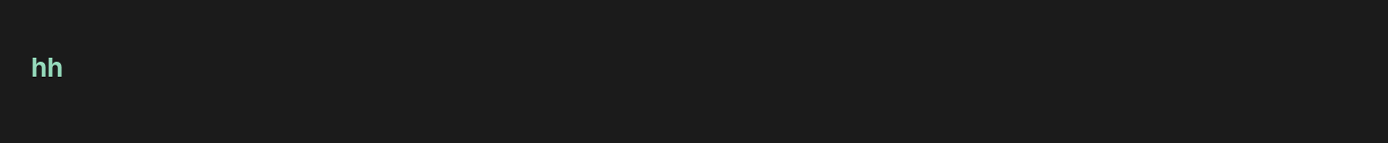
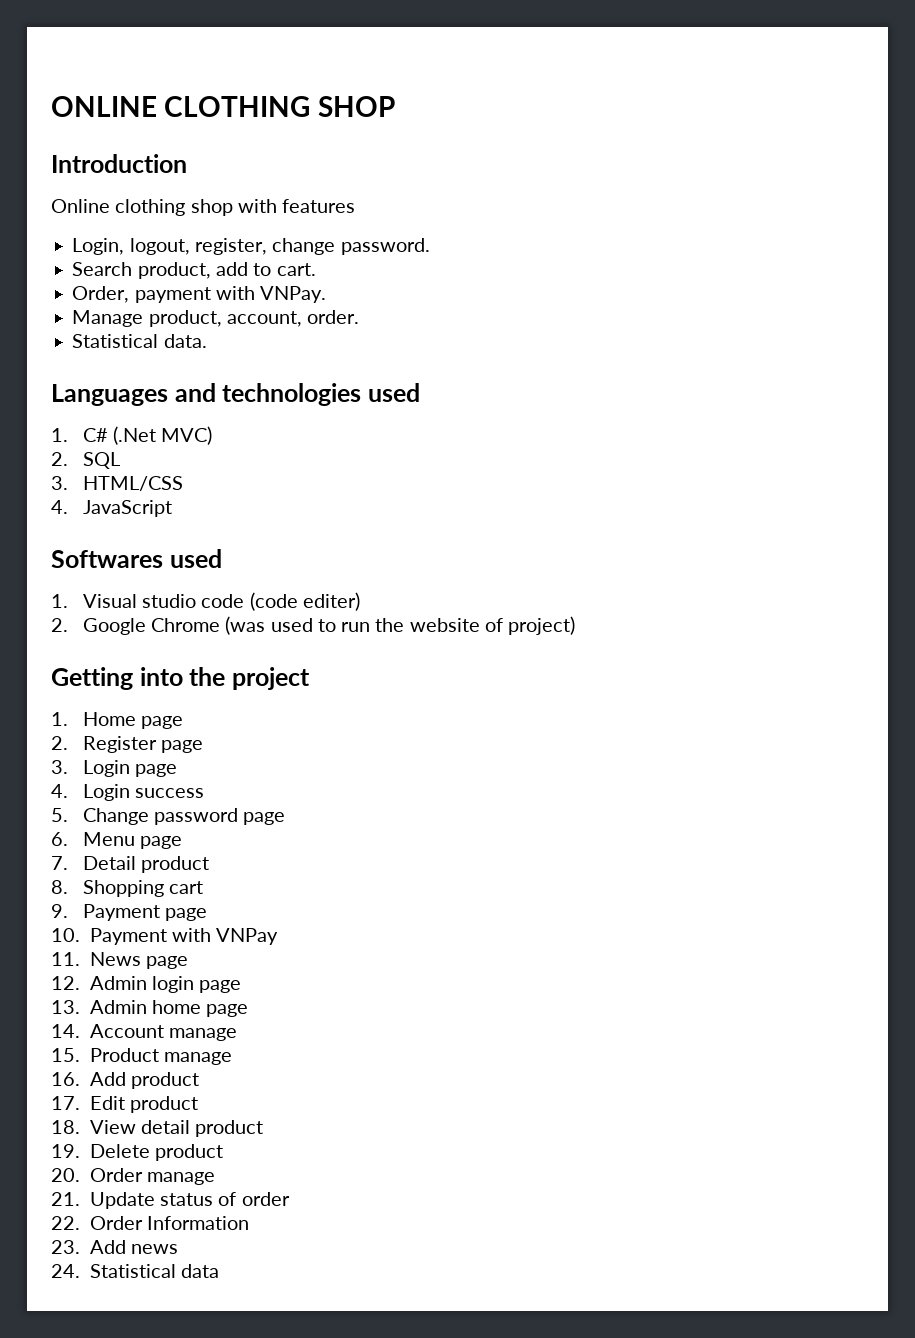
- hh
+ ONLINE CLOTHING SHOP
+ Introduction
+ Online clothing shop with features
+ Login, logout, register, change password.
+ Search product, add to cart.
+ Order, payment with VNPay.
+ Manage product, account, order.
+ Statistical data.
+ Languages and technologies used
+ 1. C# (.Net MVC)
+ 2. SQL
+ 3. HTML/CSS
+ 4. JavaScript
+ Softwares used
+ 1. Visual studio code (code editer)
+ 2. Google Chrome (was used to run the website of project)
+ Getting into the project
+ 1. Home page
+ 2. Register page
+ 3. Login page
+ 4. Login success
+ 5. Change password page
+ 6. Menu page
+ 7. Detail product
+ 8. Shopping cart
+ 9. Payment page
+ 10. Payment with VNPay
+ 11. News page
+ 12. Admin login page
+ 13. Admin home page
+ 14. Account manage
+ 15. Product manage
+ 16. Add product
+ 17. Edit product
+ 18. View detail product
+ 19. Delete product
+ 20. Order manage
+ 21. Update status of order
+ 22. Order Information
+ 23. Add news
+ 24. Statistical data

